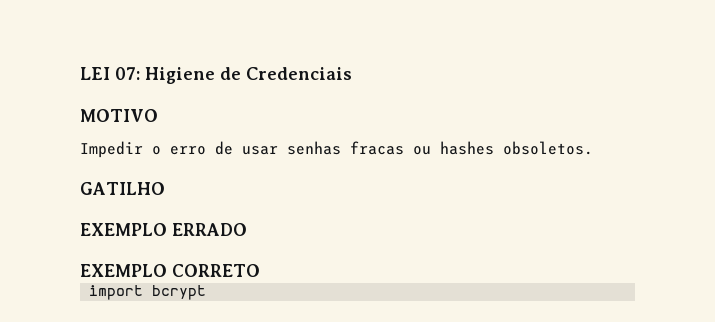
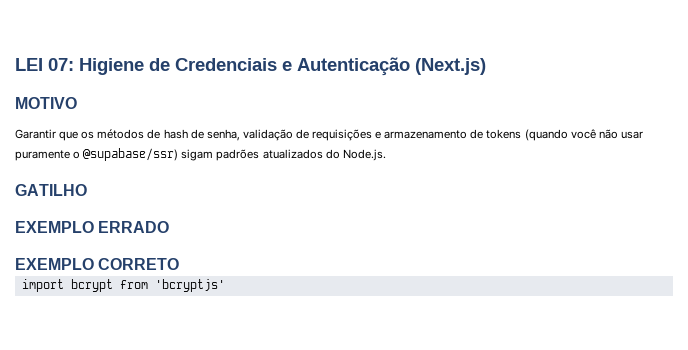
- LEI 07: Higiene de Credenciais
+ LEI 07: Higiene de Credenciais e Autenticação (Next.js)
  MOTIVO
- Impedir o erro de usar senhas fracas ou hashes obsoletos.
+ Garantir que os métodos de hash de senha, validação de requisições e armazenamento de tokens (quando você não usar puramente o @supabase/ssr) sigam padrões atualizados do Node.js.
- import bcrypt
+ import bcrypt from 'bcryptjs'

